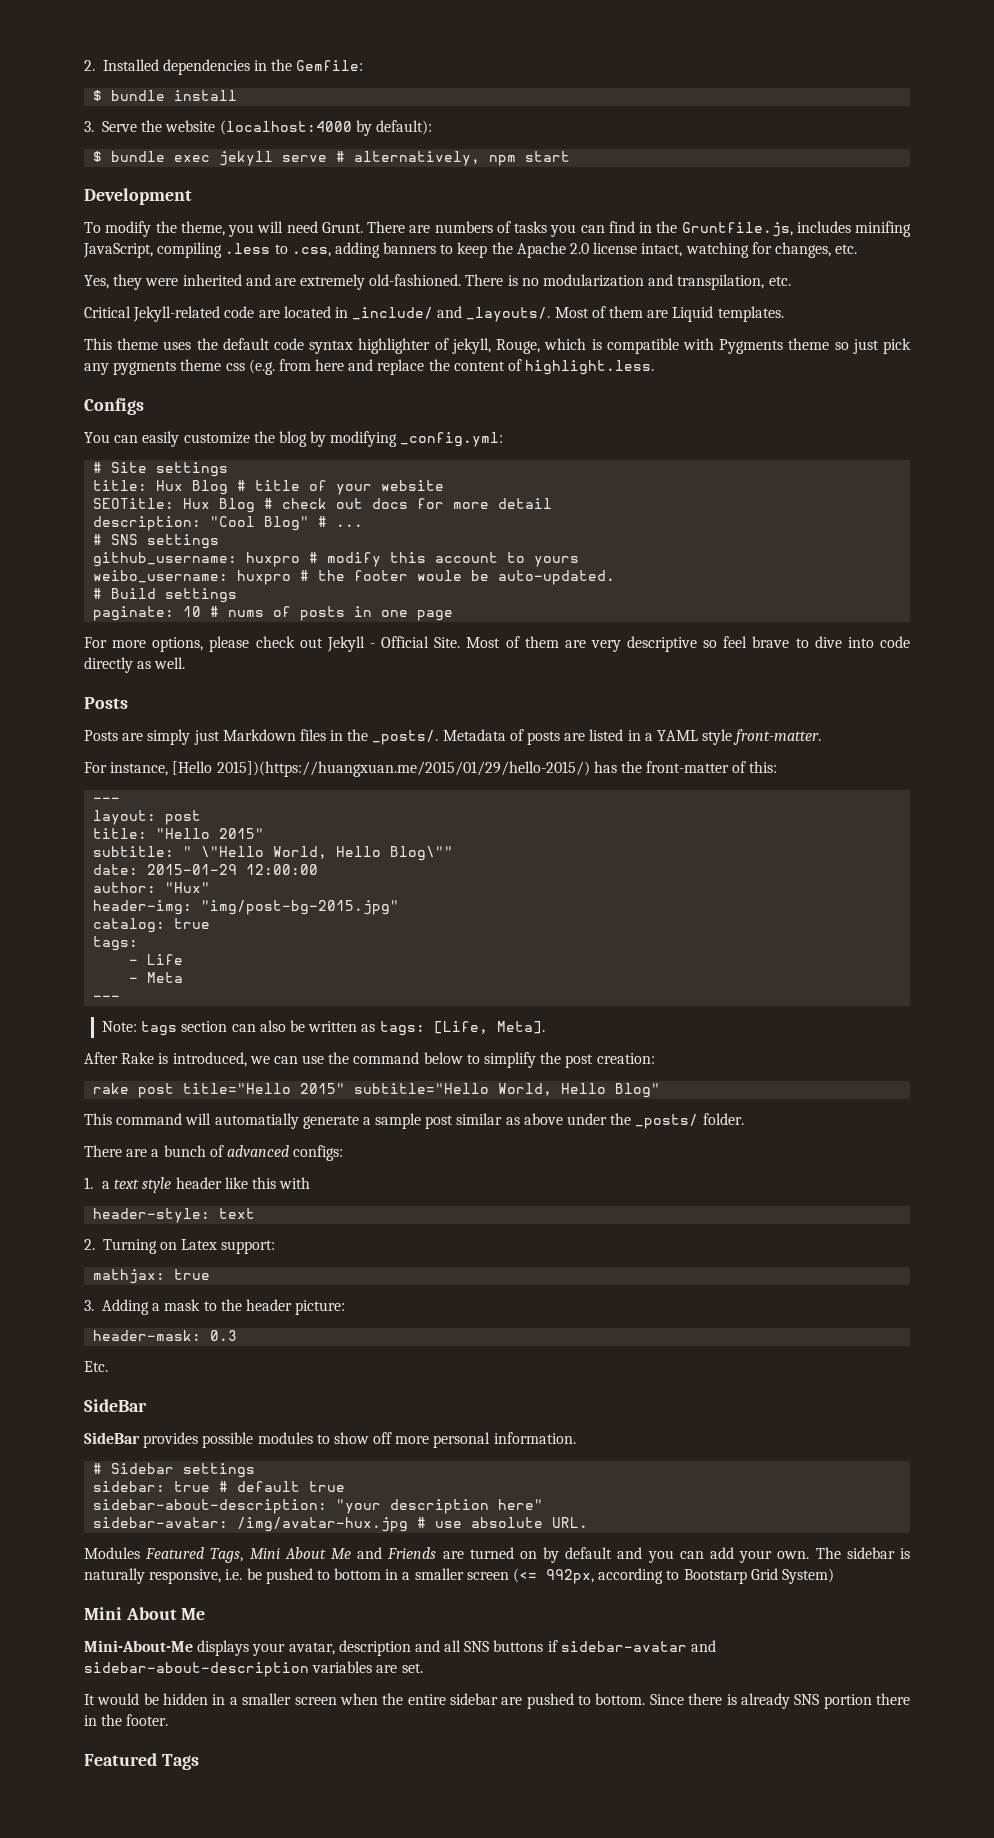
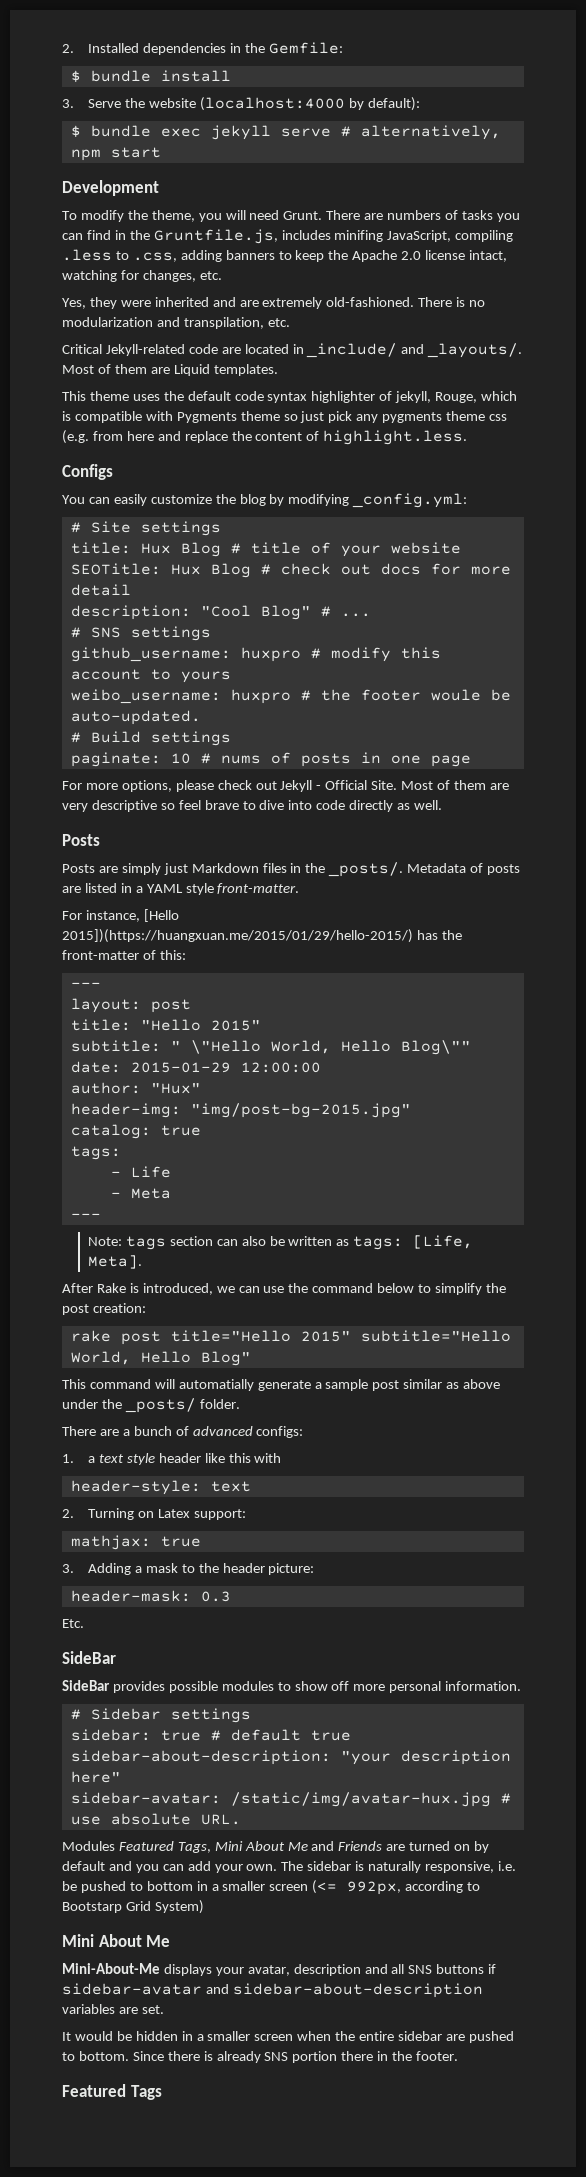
- sidebar-avatar: /img/avatar-hux.jpg # use absolute URL.
+ sidebar-avatar: /static/img/avatar-hux.jpg # use absolute URL.

